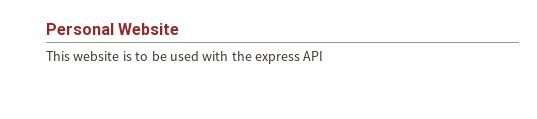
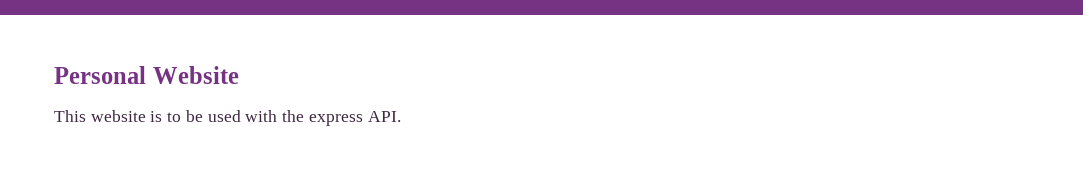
- This website is to be used with the express API
+ This website is to be used with the express API.

